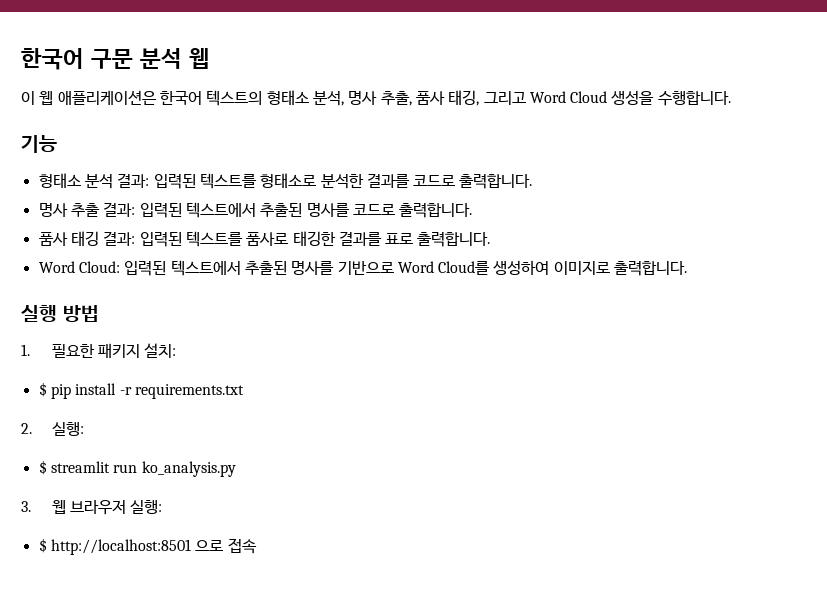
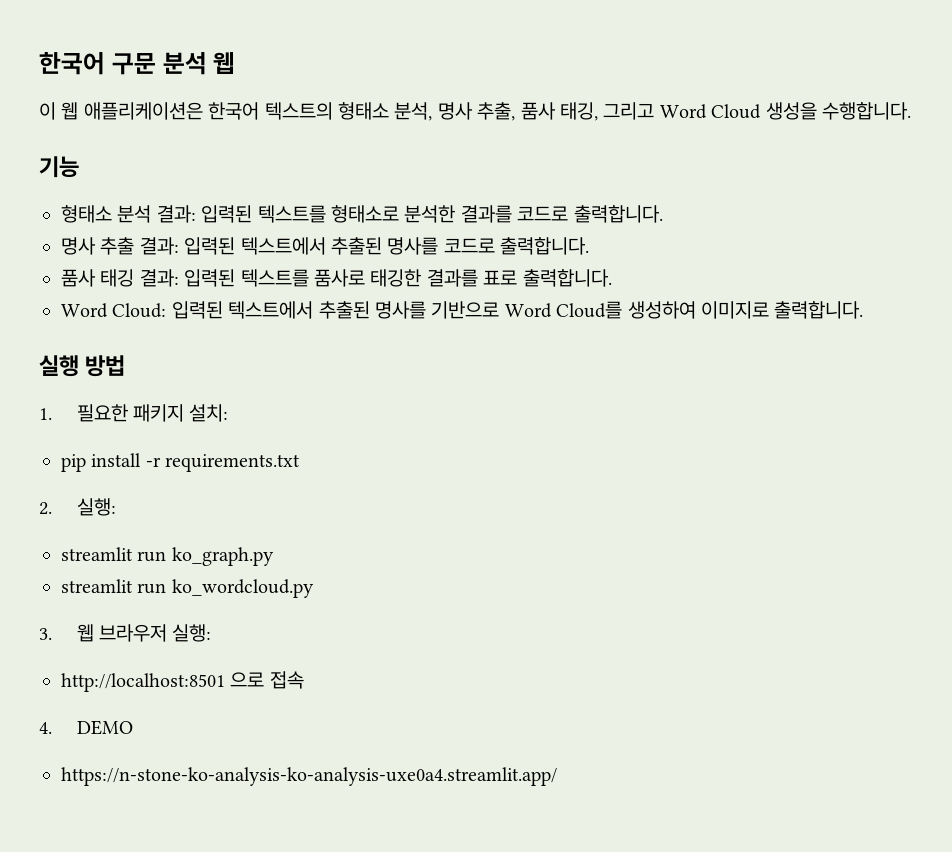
- $ pip install -r requirements.txt
+ pip install -r requirements.txt
- $ streamlit run ko_analysis.py
+ streamlit run ko_graph.py
+ streamlit run ko_wordcloud.py
- $ http://localhost:8501 으로 접속
+ http://localhost:8501 으로 접속
+ 4. DEMO
+ https://n-stone-ko-analysis-ko-analysis-uxe0a4.streamlit.app/

